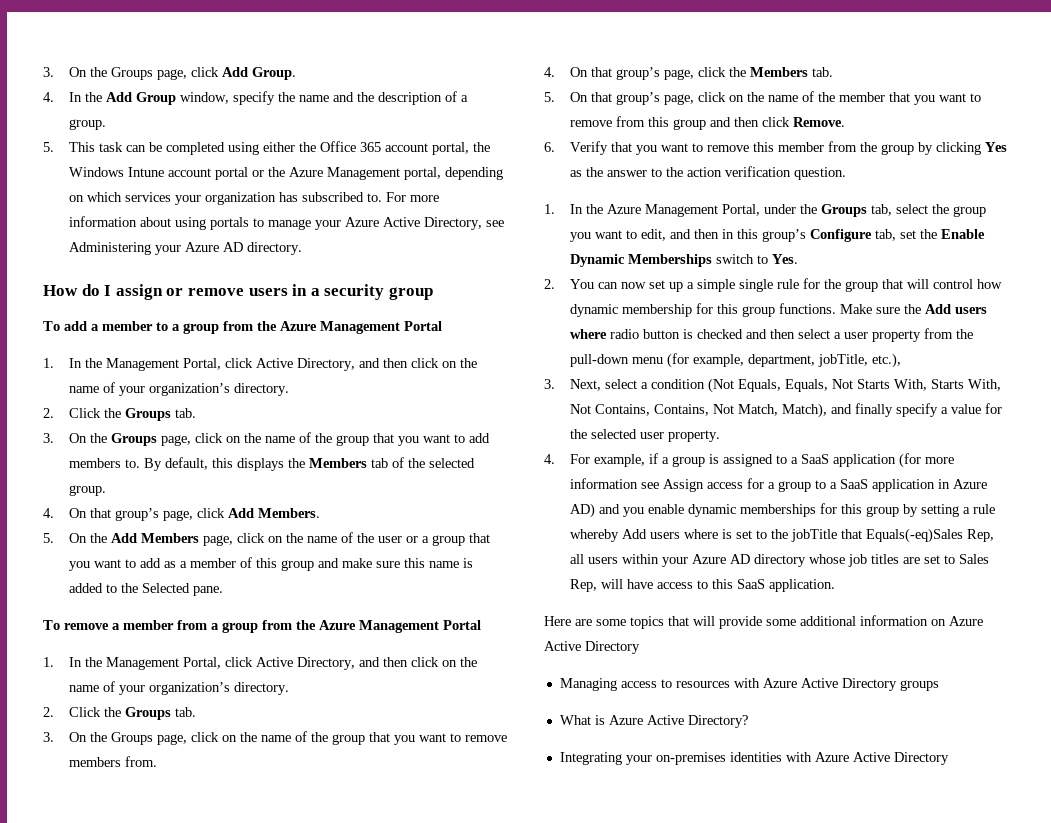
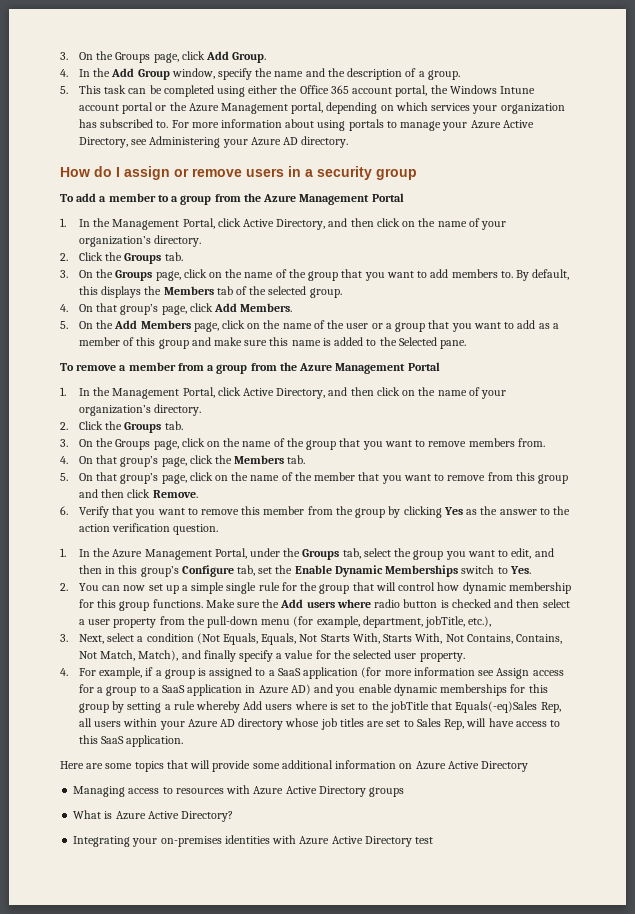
- Integrating your on-premises identities with Azure Active Directory
+ Integrating your on-premises identities with Azure Active Directory test

